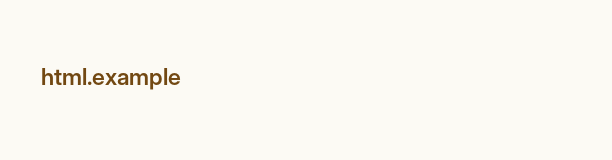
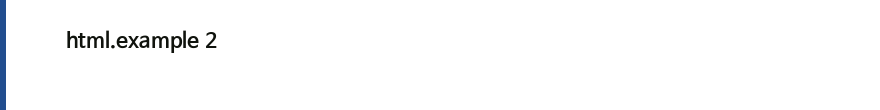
- html.example
+ html.example 2

